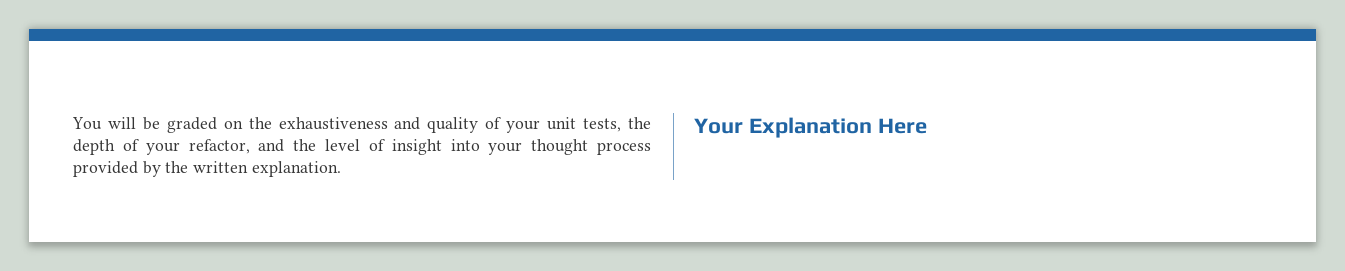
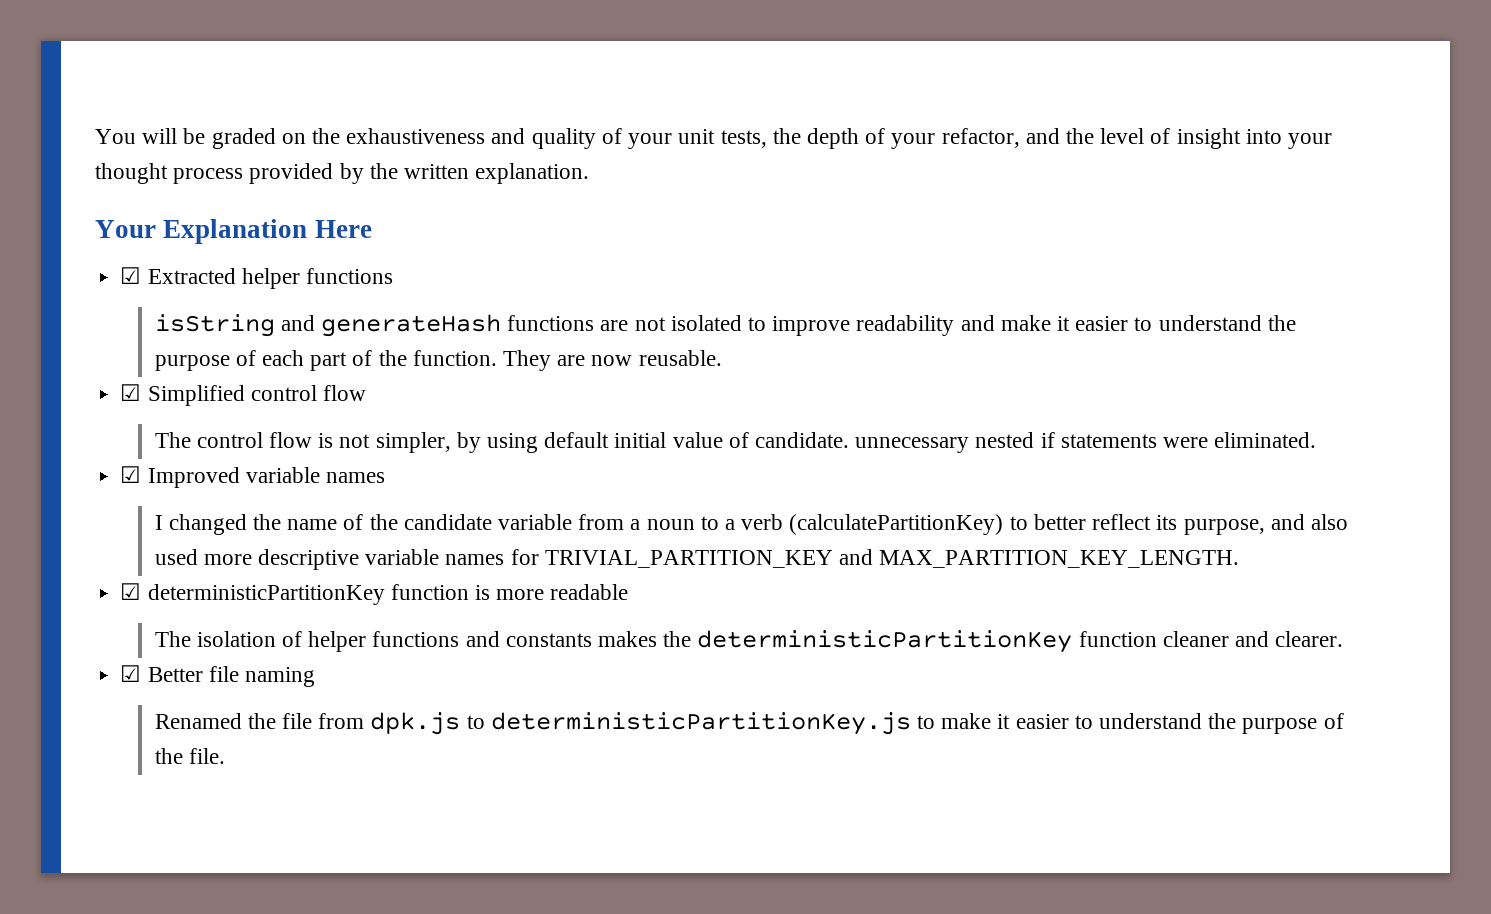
+ ☑ Extracted helper functions
+ isString and generateHash functions are not isolated to improve readability and make it easier to understand the purpose of each part of the function. They are now reusable.
+ ☑ Simplified control flow
+ The control flow is not simpler, by using default initial value of candidate. unnecessary nested if statements were eliminated.
+ ☑ Improved variable names
+ I changed the name of the candidate variable from a noun to a verb (calculatePartitionKey) to better reflect its purpose, and also used more descriptive variable names for TRIVIAL_PARTITION_KEY and MAX_PARTITION_KEY_LENGTH.
+ ☑ deterministicPartitionKey function is more readable
+ The isolation of helper functions and constants makes the deterministicPartitionKey function cleaner and clearer.
+ ☑ Better file naming
+ Renamed the file from dpk.js to deterministicPartitionKey.js to make it easier to understand the purpose of the file.

